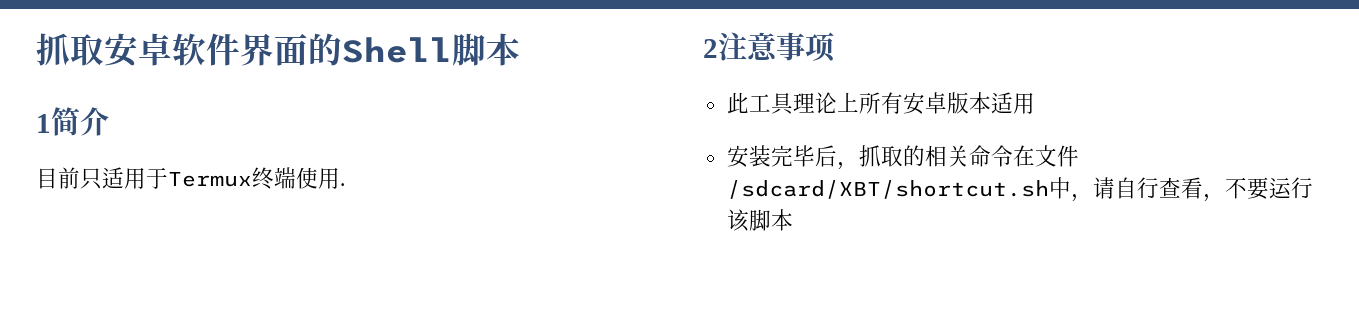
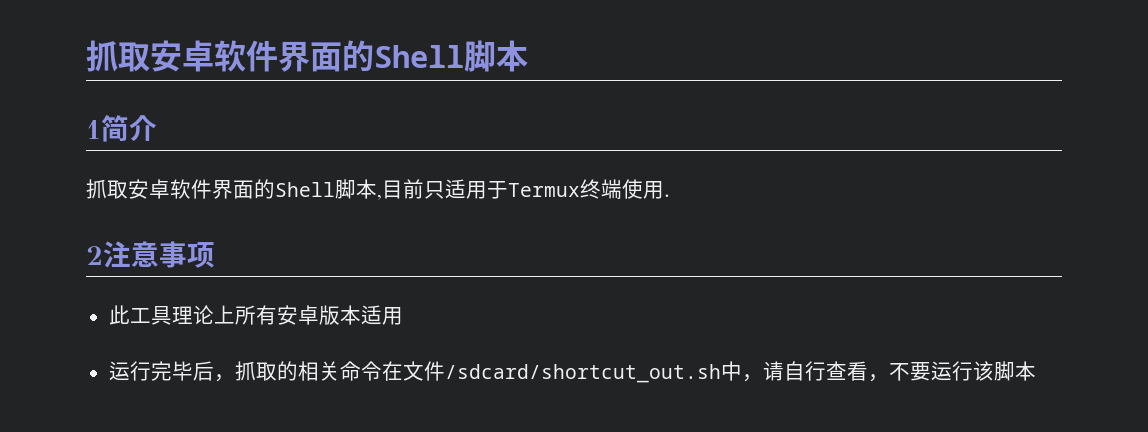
- 目前只适用于Termux终端使用.
+ 抓取安卓软件界面的Shell脚本,目前只适用于Termux终端使用.
- 安装完毕后，抓取的相关命令在文件/sdcard/XBT/shortcut.sh中，请自行查看，不要运行该脚本
+ 运行完毕后，抓取的相关命令在文件/sdcard/shortcut_out.sh中，请自行查看，不要运行该脚本

